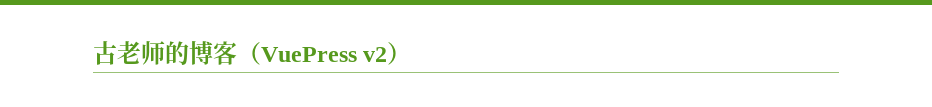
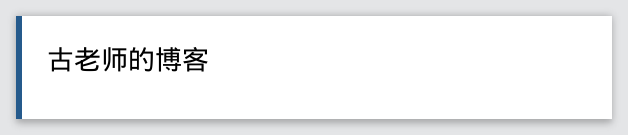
- 古老师的博客（VuePress v2）
+ 古老师的博客

